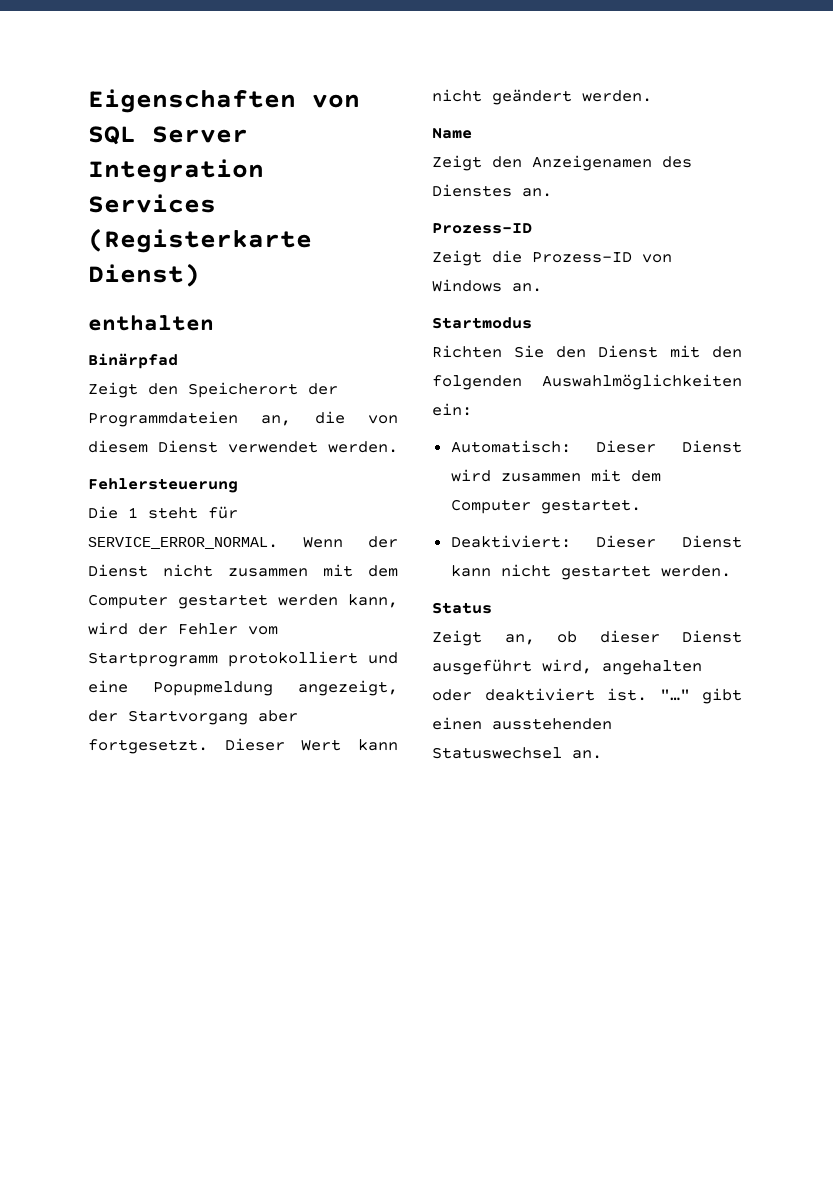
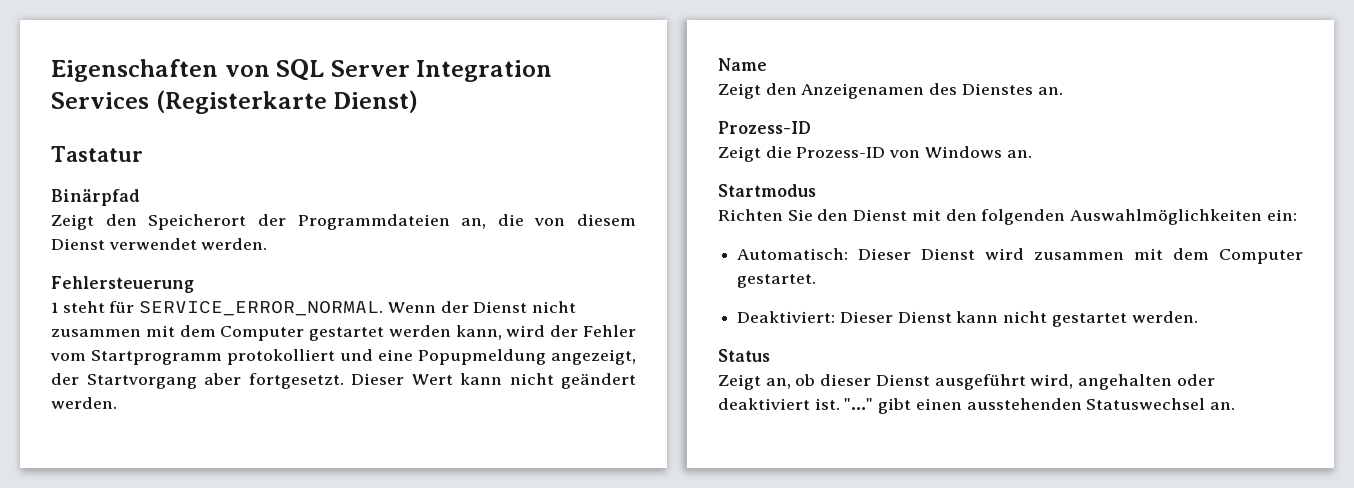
- enthalten
+ Tastatur
- Die 1 steht für SERVICE_ERROR_NORMAL.
+ 1 steht für SERVICE_ERROR_NORMAL.

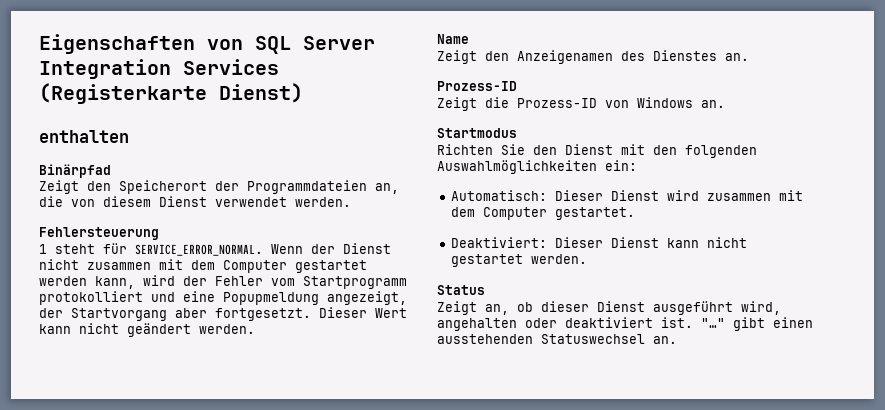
- Tastatur
+ enthalten

